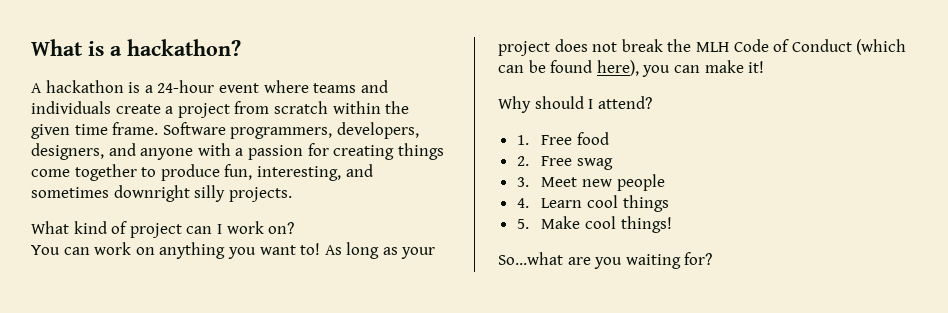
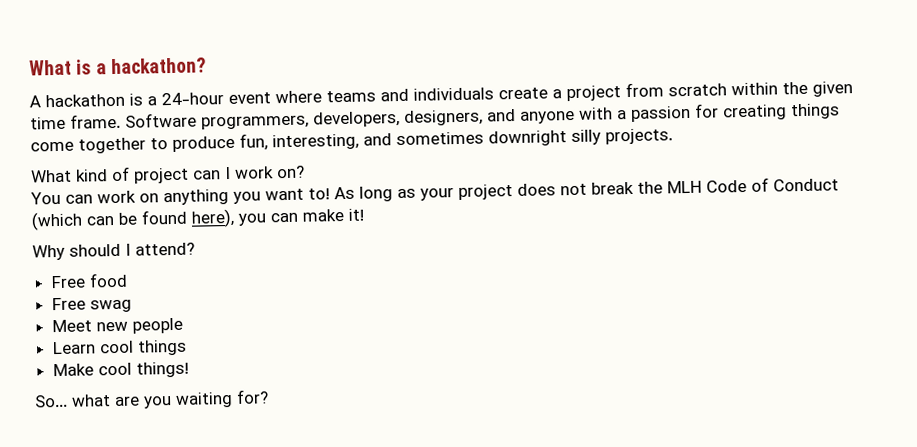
- 1. Free food
+ Free food
- 2. Free swag
+ Free swag
- 3. Meet new people
+ Meet new people
- 4. Learn cool things
+ Learn cool things
- 5. Make cool things!
+ Make cool things!
- So...what are you waiting for?
+ So... what are you waiting for?

